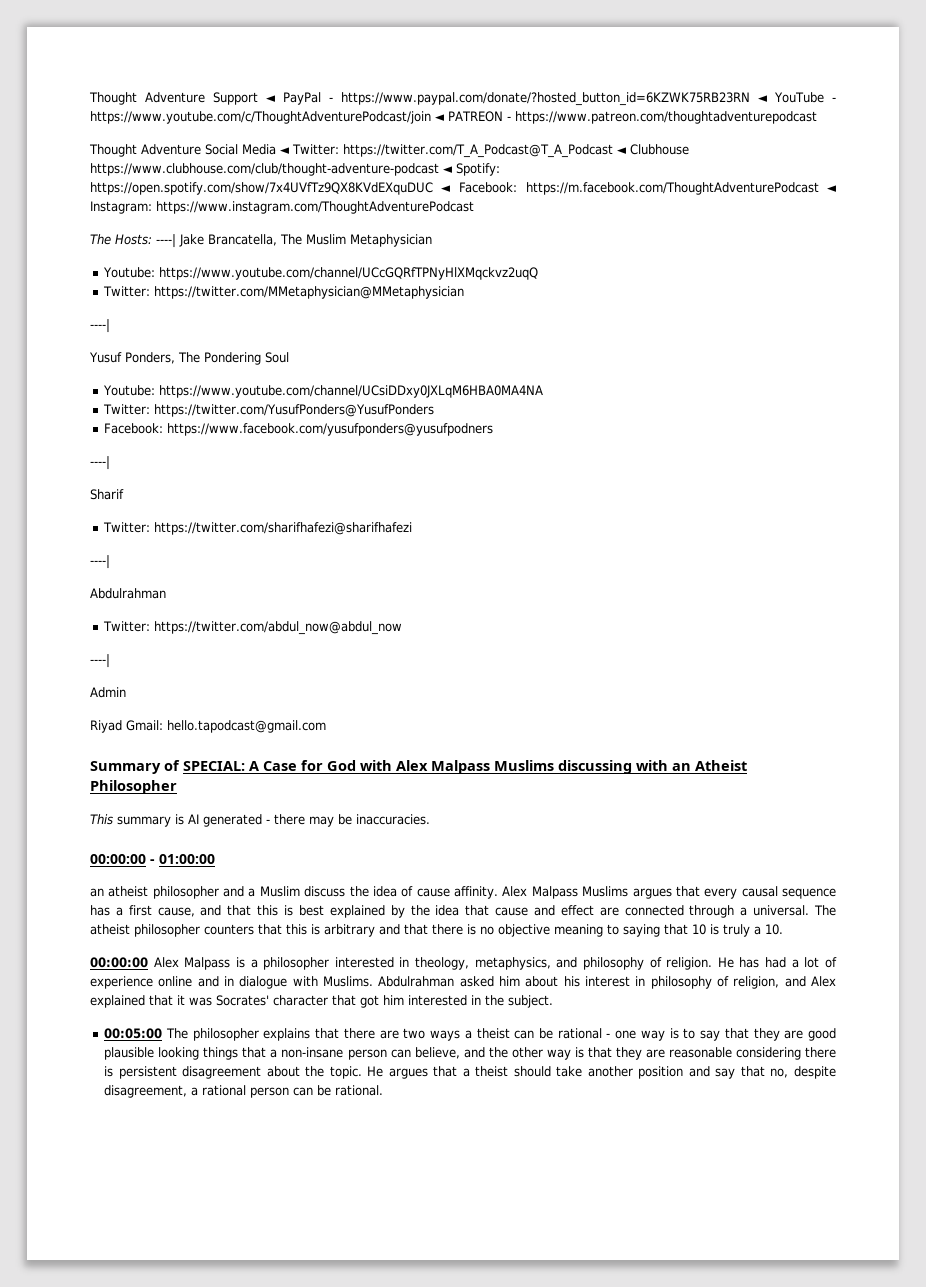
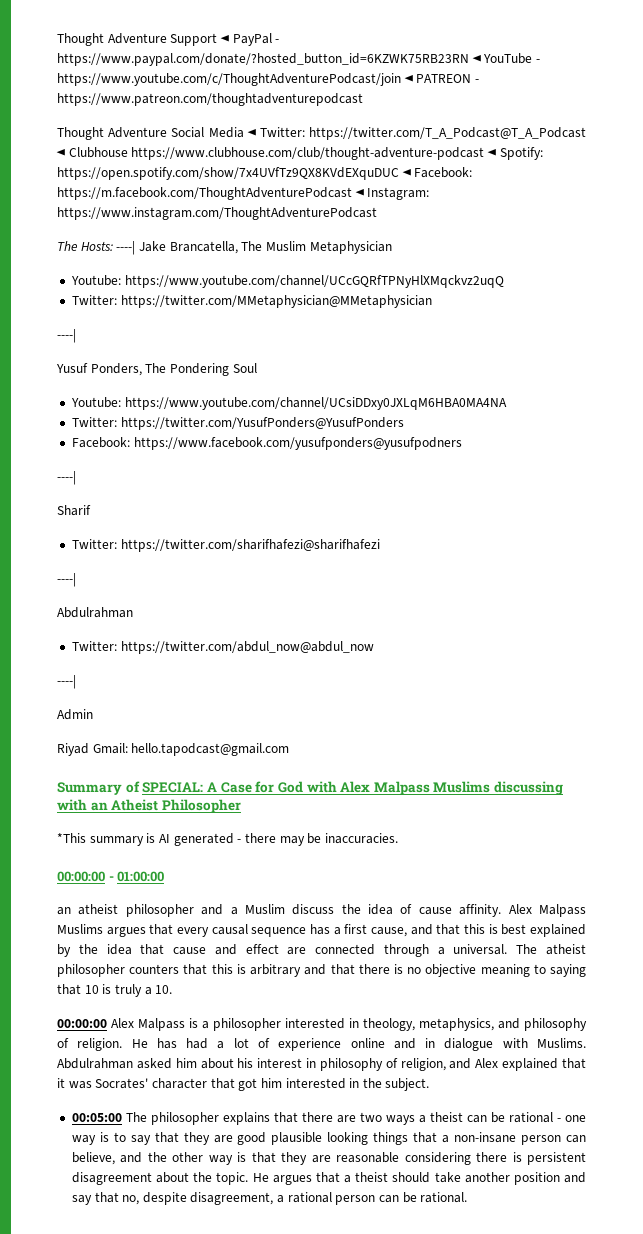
- This summary is AI generated - there may be inaccuracies.
+ *This summary is AI generated - there may be inaccuracies.

